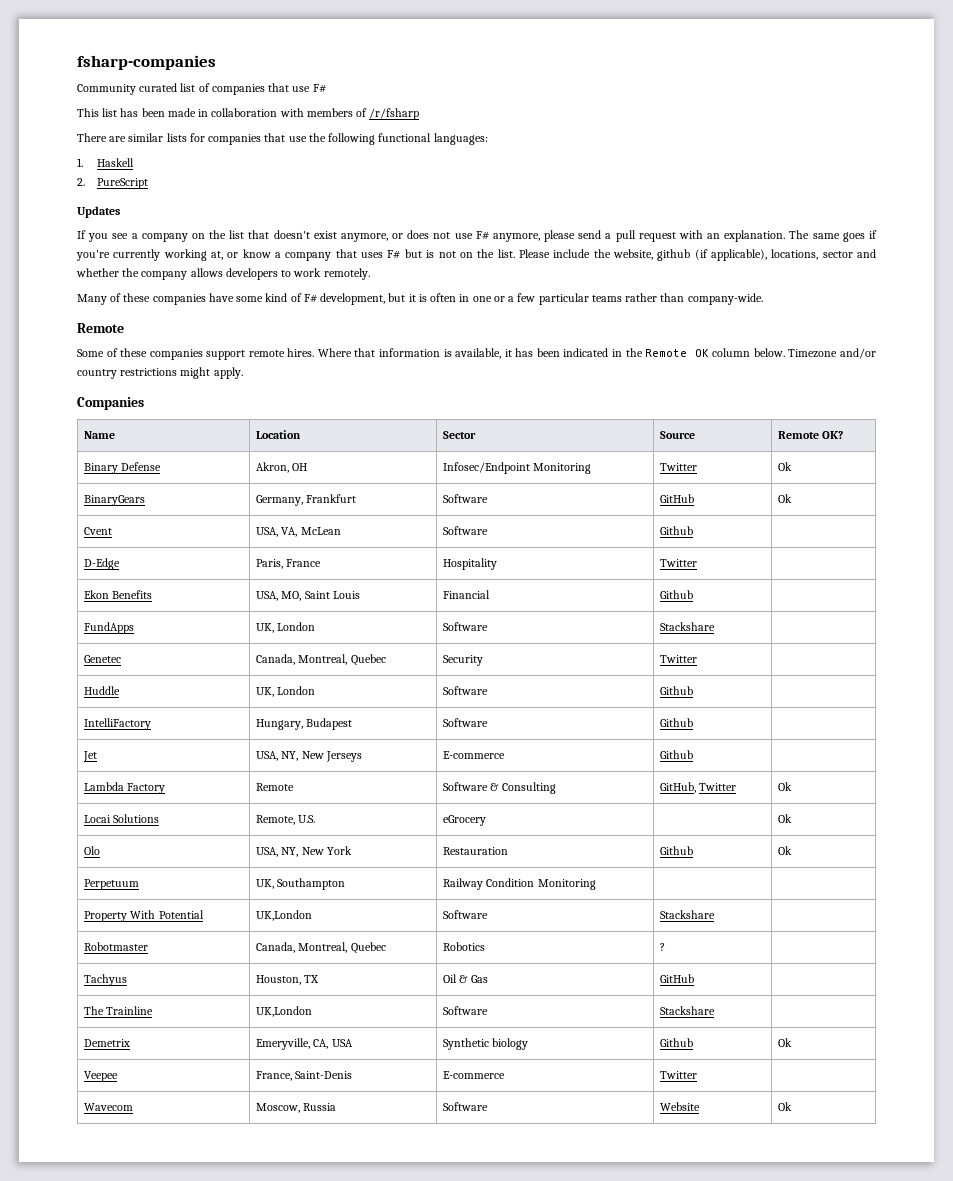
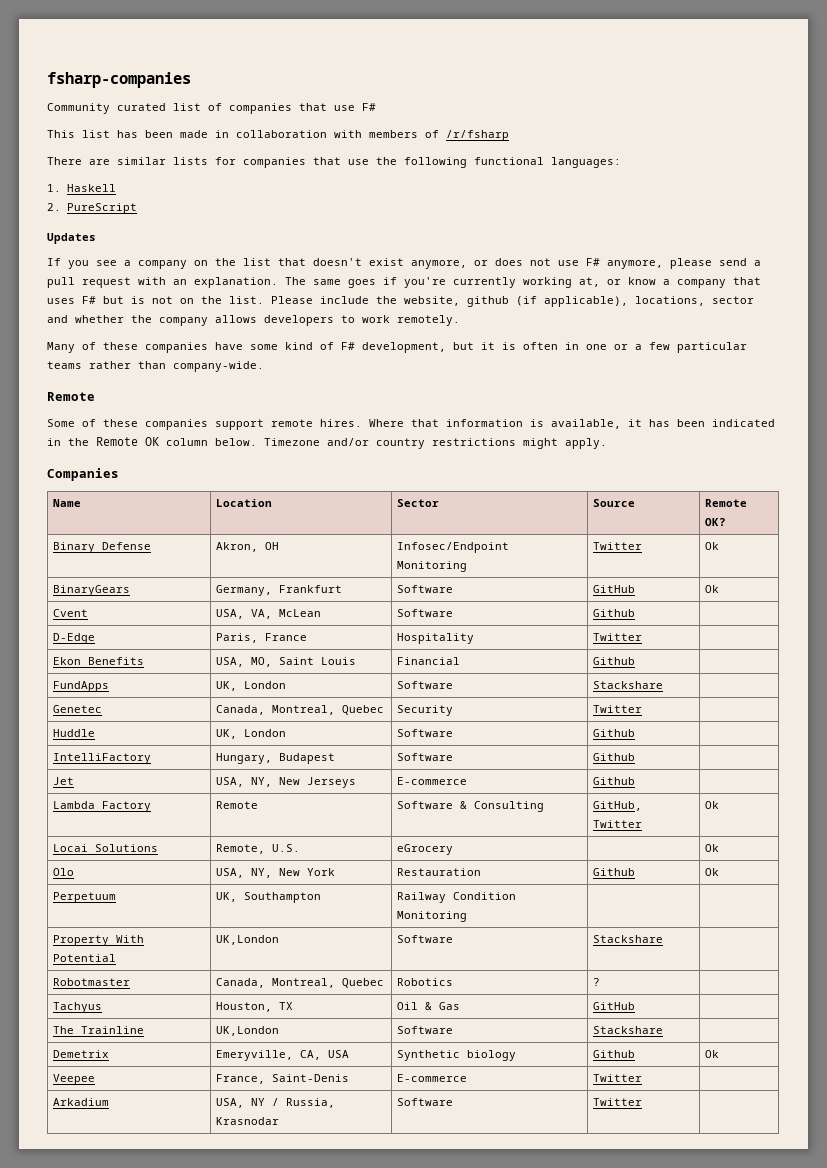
- Wavecom | Moscow, Russia | Software | Website | Ok
+ Arkadium | USA, NY / Russia, Krasnodar | Software | Twitter |

